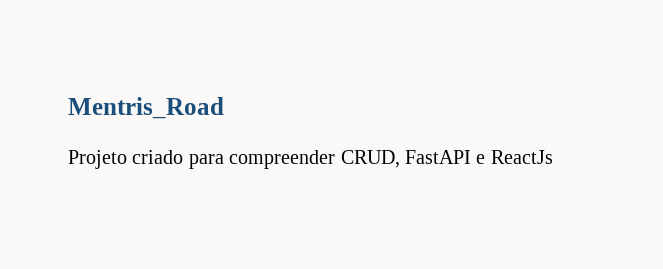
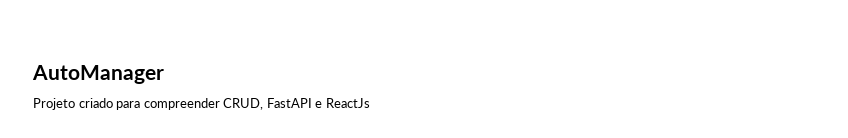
- Mentris_Road
+ AutoManager

